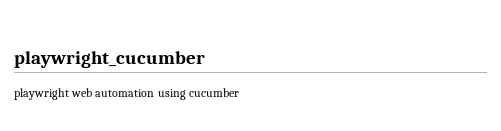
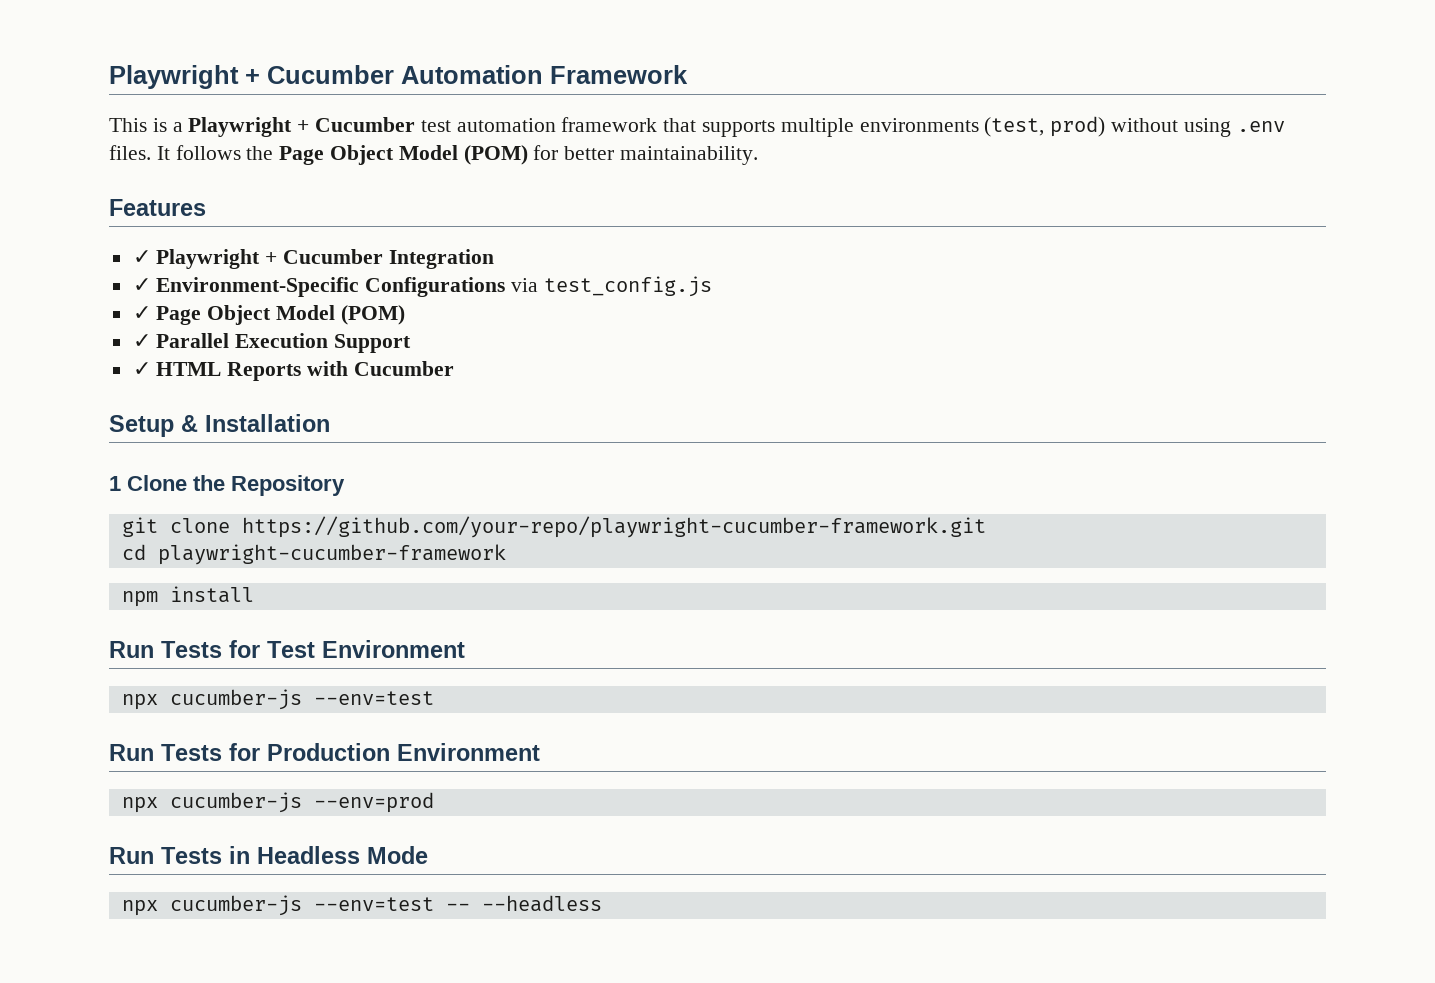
- playwright_cucumber
- playwright web automation using cucumber
+ Playwright + Cucumber Automation Framework
+ This is a Playwright + Cucumber test automation framework that supports multiple environments (test, prod) without using .env files. It follows the Page Object Model (POM) for better maintainability.
+ Features
+ ✓ Playwright + Cucumber Integration
+ ✓ Environment-Specific Configurations via test_config.js
+ ✓ Page Object Model (POM)
+ ✓ Parallel Execution Support
+ ✓ HTML Reports with Cucumber
+ Setup & Installation
+ 1 Clone the Repository
+ git clone https://github.com/your-repo/playwright-cucumber-framework.git
+ cd playwright-cucumber-framework
+ npm install
+ Run Tests for Test Environment
+ npx cucumber-js --env=test
+ Run Tests for Production Environment
+ npx cucumber-js --env=prod
+ Run Tests in Headless Mode
+ npx cucumber-js --env=test -- --headless

